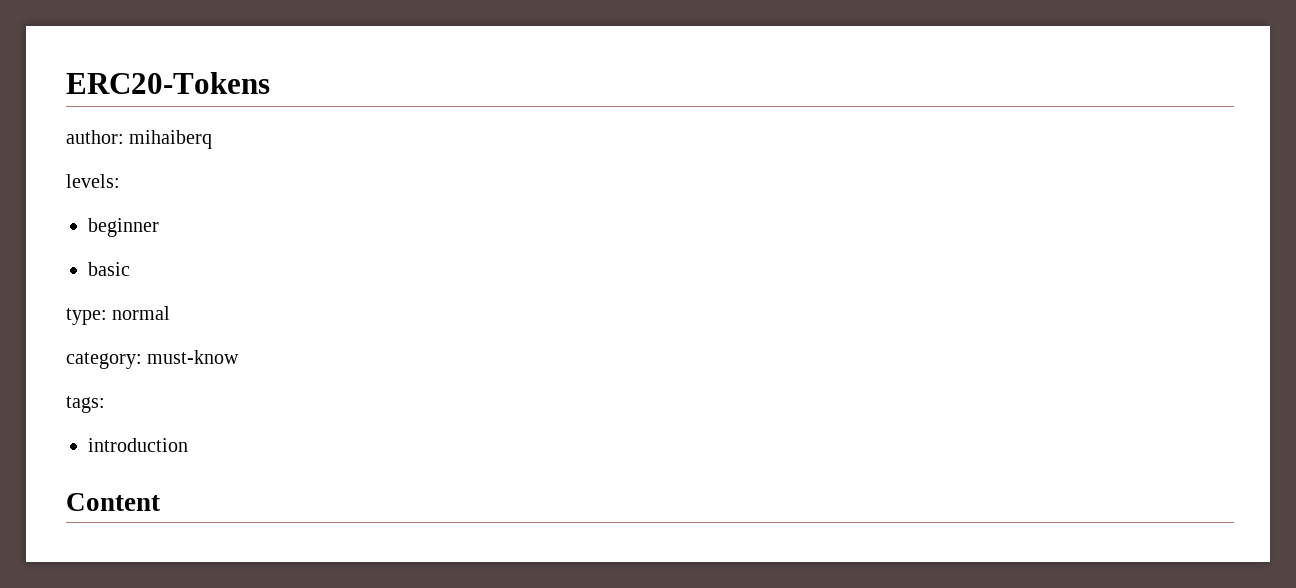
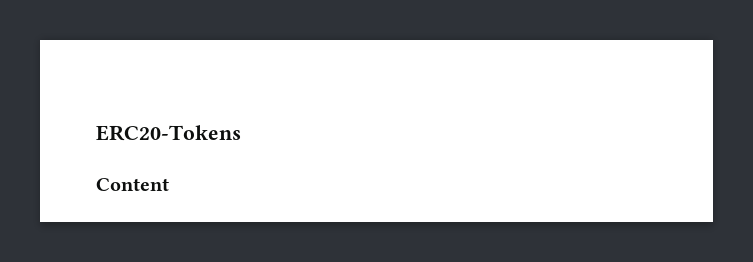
- author: mihaiberq
- levels:
- beginner
- basic
- type: normal
- category: must-know
- tags:
- introduction

